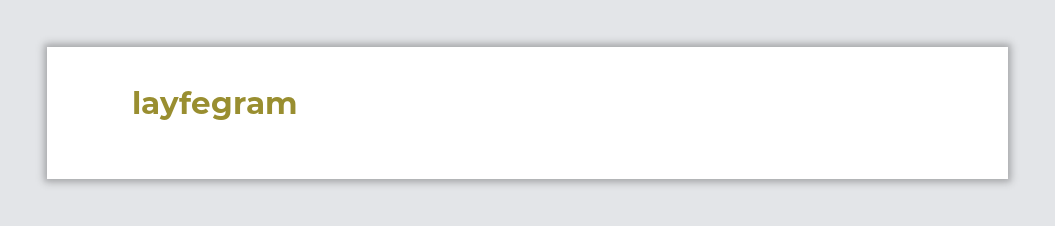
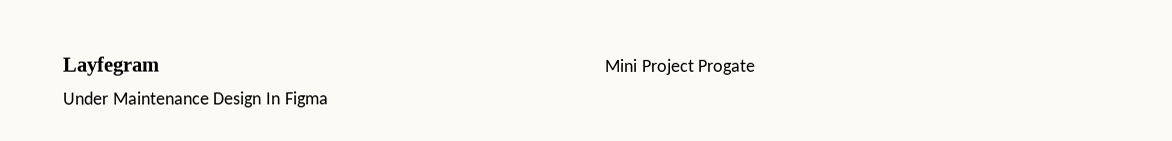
- layfegram
+ Layfegram
+ Under Maintenance Design In Figma
+ Mini Project Progate

